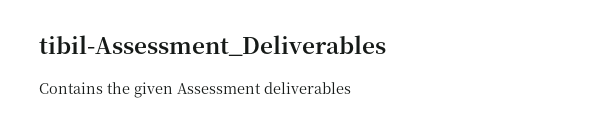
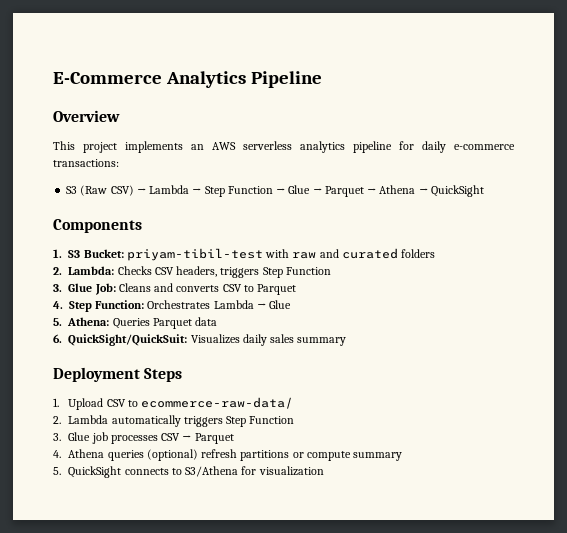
- tibil-Assessment_Deliverables
- Contains the given Assessment deliverables
+ E-Commerce Analytics Pipeline
+ Overview
+ This project implements an AWS serverless analytics pipeline for daily e-commerce transactions:
+ S3 (Raw CSV) → Lambda → Step Function → Glue → Parquet → Athena → QuickSight
+ Components
+ 1. S3 Bucket: priyam-tibil-test with raw and curated folders
+ 2. Lambda: Checks CSV headers, triggers Step Function
+ 3. Glue Job: Cleans and converts CSV to Parquet
+ 4. Step Function: Orchestrates Lambda → Glue
+ 5. Athena: Queries Parquet data
+ 6. QuickSight/QuickSuit: Visualizes daily sales summary
+ Deployment Steps
+ 1. Upload CSV to ecommerce-raw-data/
+ 2. Lambda automatically triggers Step Function
+ 3. Glue job processes CSV → Parquet
+ 4. Athena queries (optional) refresh partitions or compute summary
+ 5. QuickSight connects to S3/Athena for visualization

